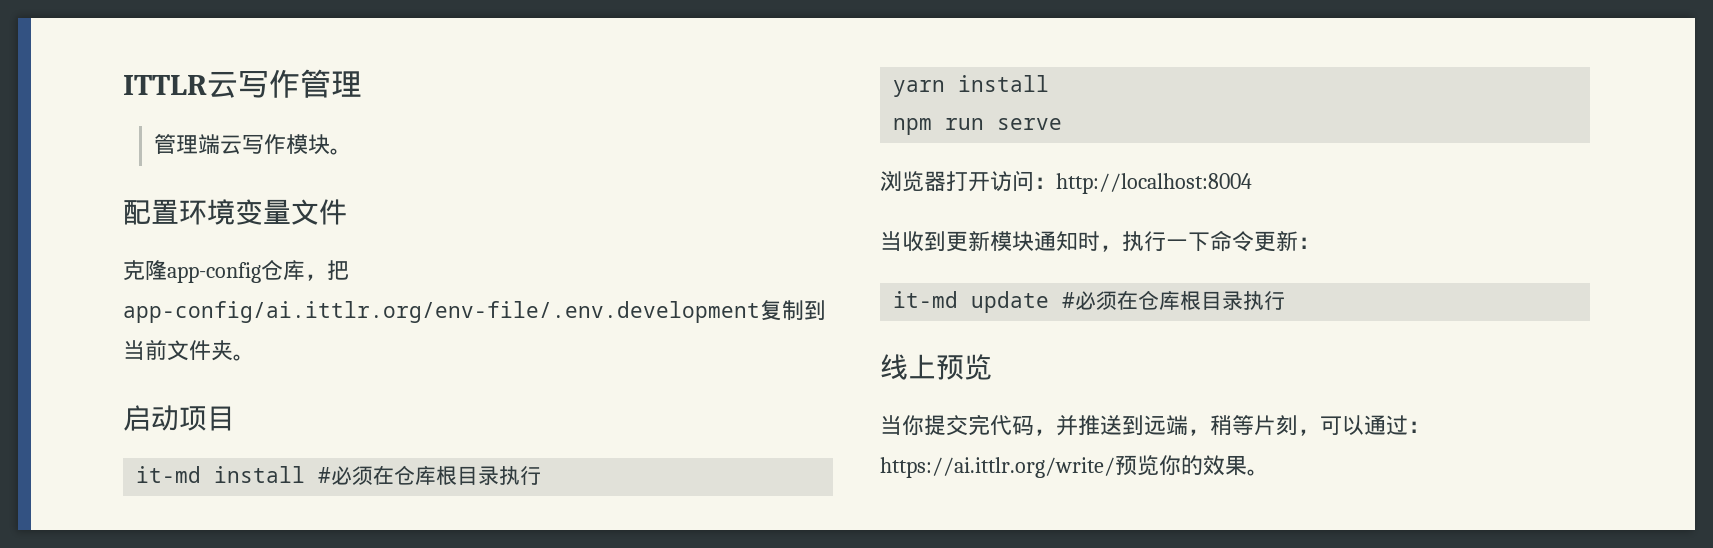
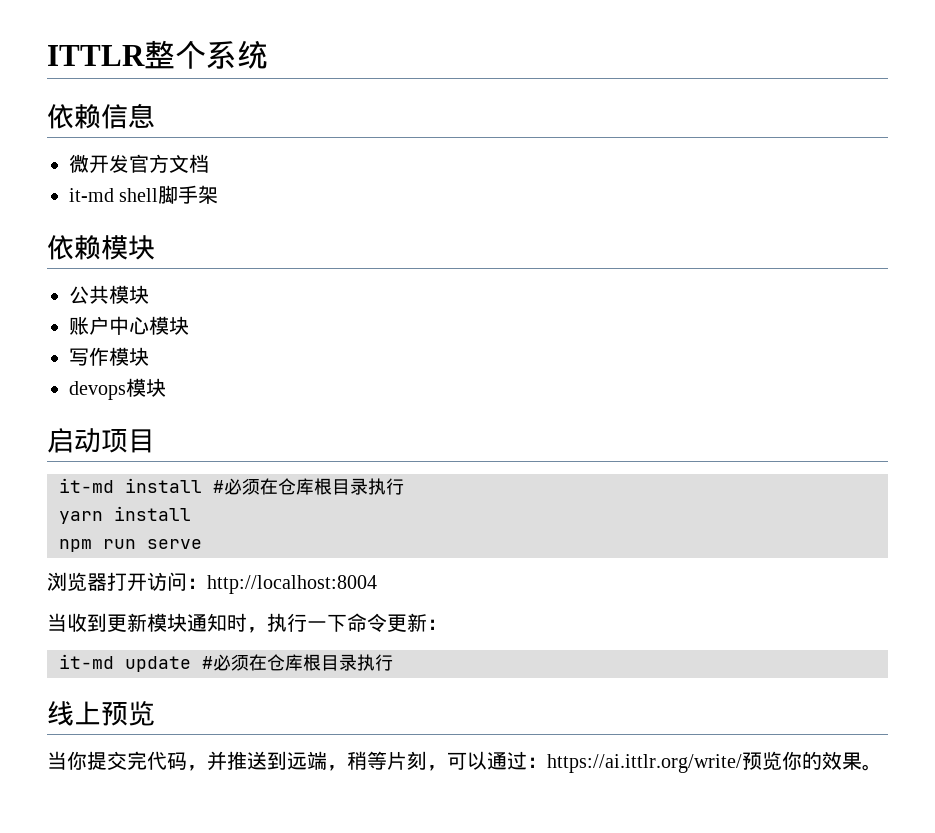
- ITTLR云写作管理
- 管理端云写作模块。
- 配置环境变量文件
- 克隆app-config仓库，把app-config/ai.ittlr.org/env-file/.env.development复制到当前文件夹。
+ ITTLR整个系统
+ 依赖信息
+ 微开发官方文档
+ it-md shell脚手架
+ 依赖模块
+ 公共模块
+ 账户中心模块
+ 写作模块
+ devops模块

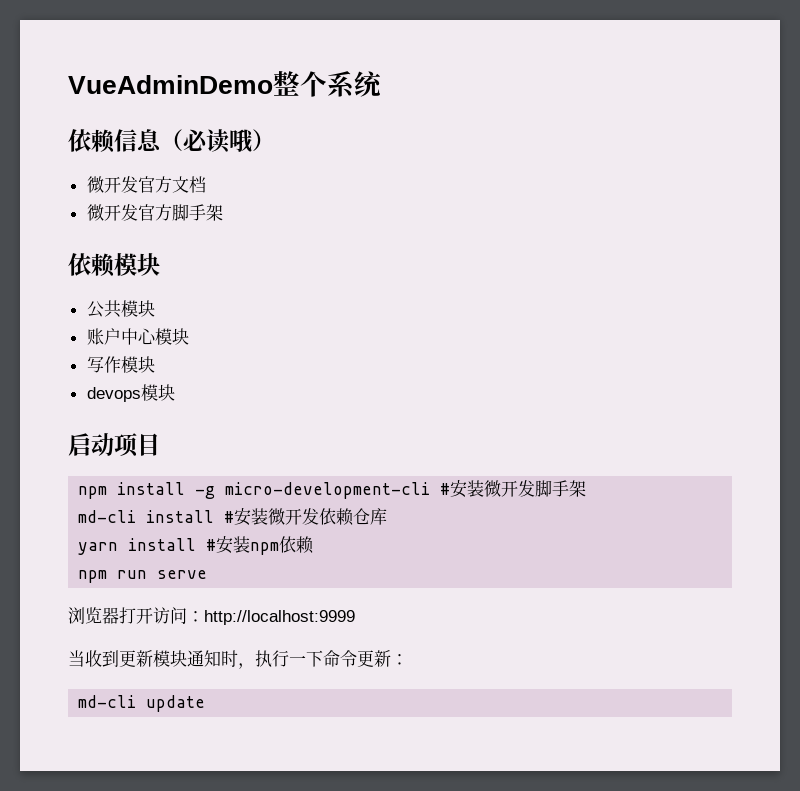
- ITTLR整个系统
+ VueAdminDemo整个系统
- 依赖信息
+ 依赖信息（必读哦）
- it-md shell脚手架
+ 微开发官方脚手架
- it-md install #必须在仓库根目录执行
+ npm install -g micro-development-cli #安装微开发脚手架
+ md-cli install #安装微开发依赖仓库
- yarn install
+ yarn install #安装npm依赖
- 浏览器打开访问：http://localhost:8004
+ 浏览器打开访问：http://localhost:9999
- it-md update #必须在仓库根目录执行
- 线上预览
- 当你提交完代码，并推送到远端，稍等片刻，可以通过：https://ai.ittlr.org/write/预览你的效果。
+ md-cli update

